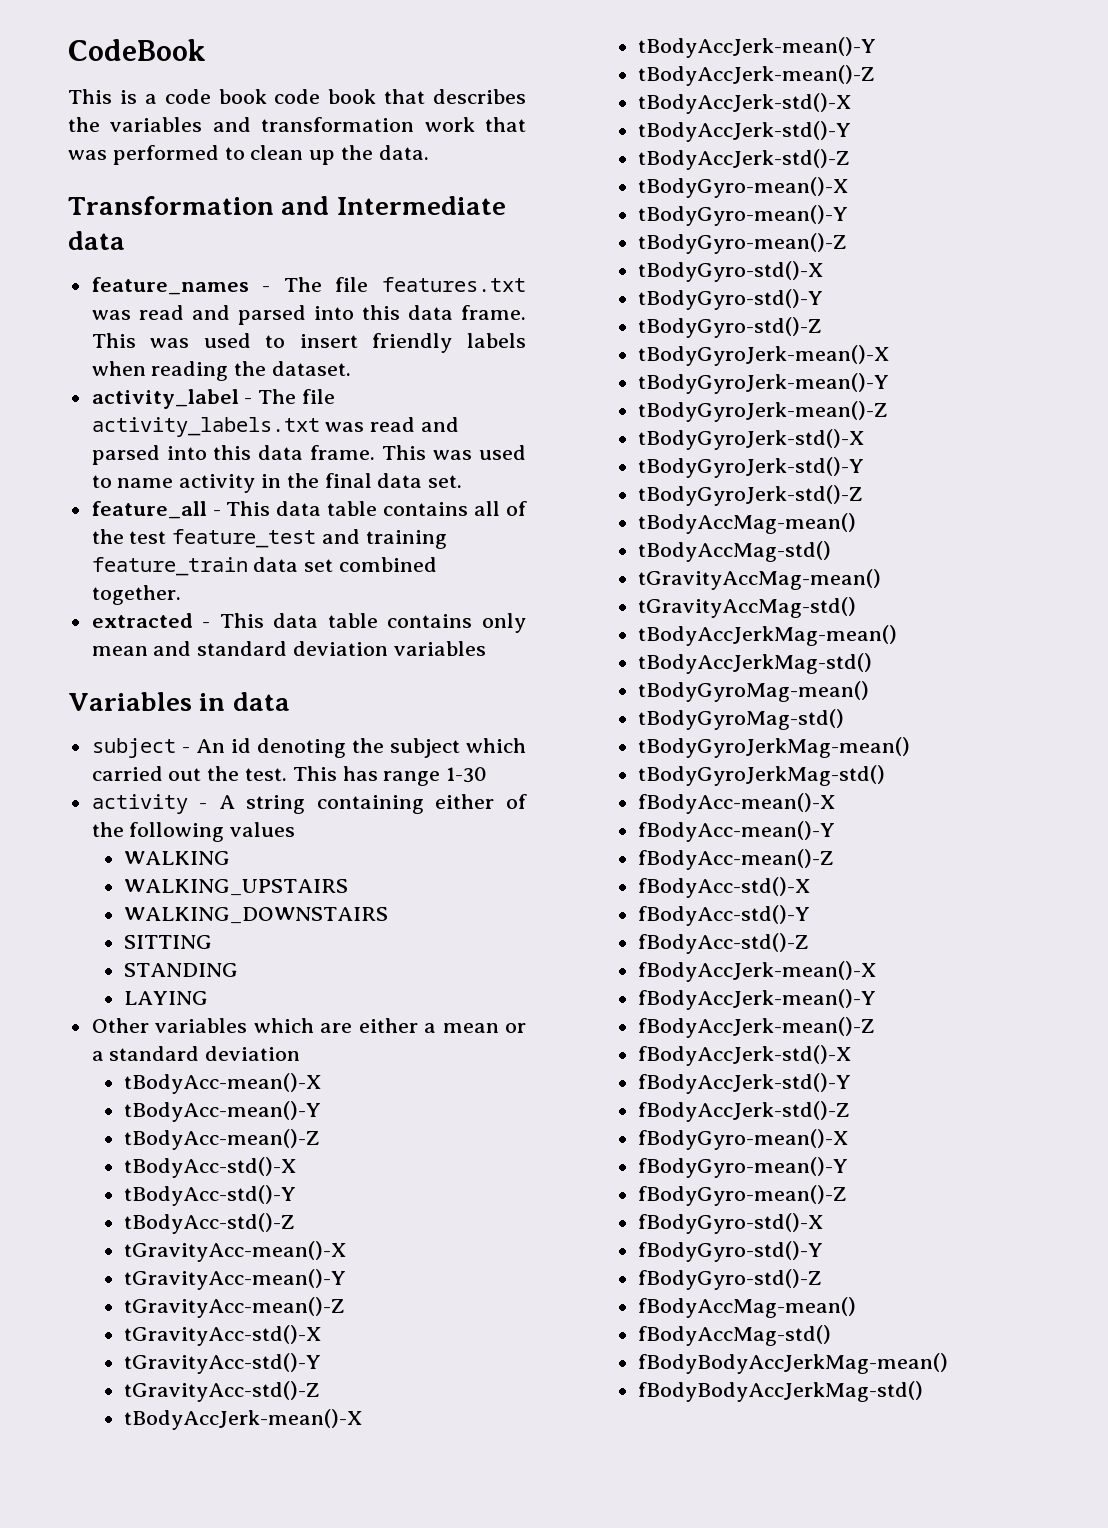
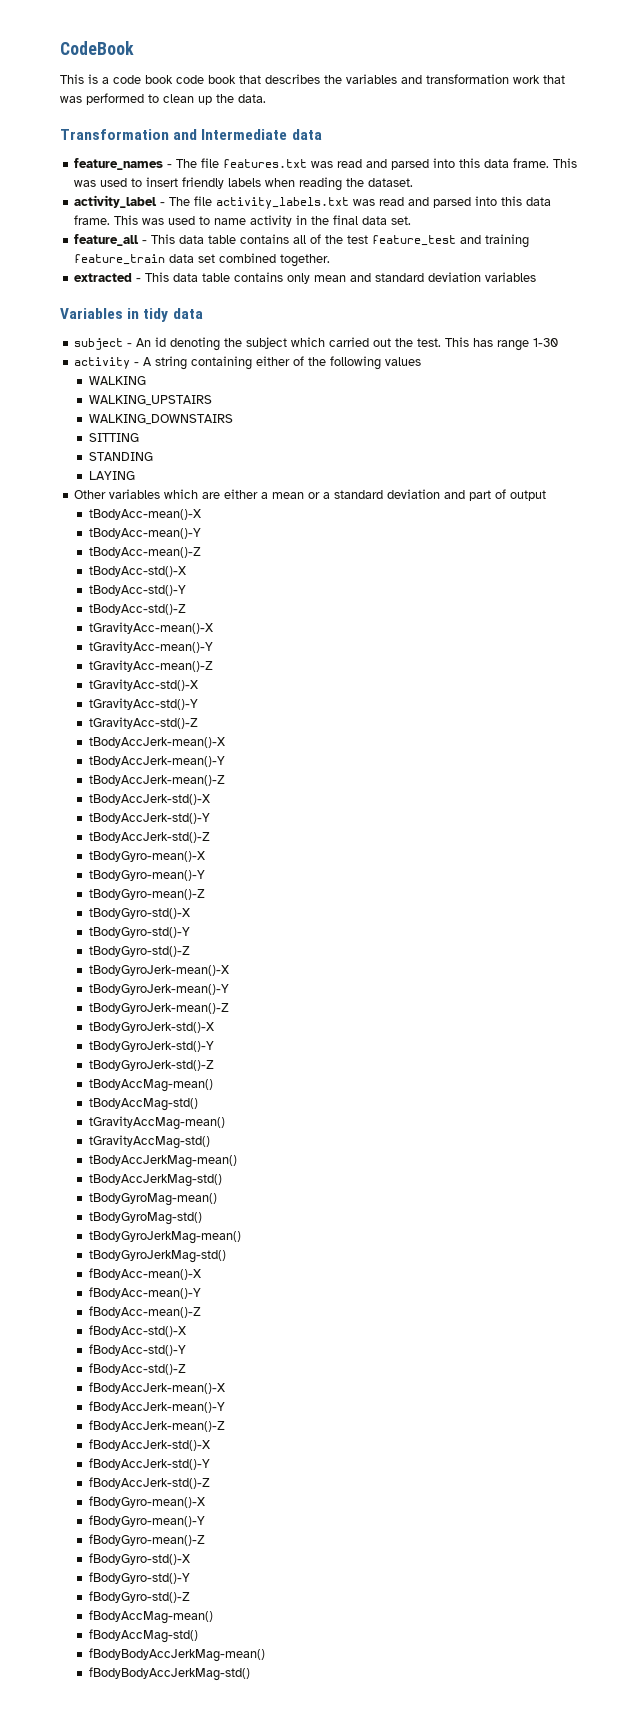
- Variables in data
+ Variables in tidy data
- Other variables which are either a mean or a standard deviation
+ Other variables which are either a mean or a standard deviation and part of output

